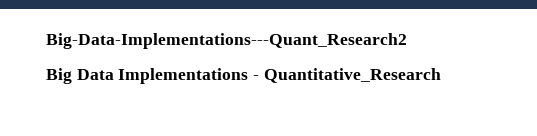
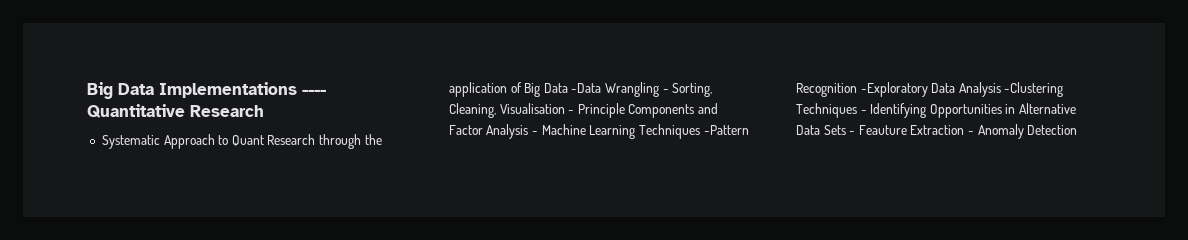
- Big-Data-Implementations---Quant_Research2
- Big Data Implementations - Quantitative_Research
+ Big Data Implementations ---- Quantitative Research
+ Systematic Approach to Quant Research through the application of Big Data -Data Wrangling - Sorting, Cleaning, Visualisation - Principle Components and Factor Analysis - Machine Learning Techniques -Pattern Recognition -Exploratory Data Analysis -Clustering Techniques - Identifying Opportunities in Alternative Data Sets - Feauture Extraction - Anomaly Detection

